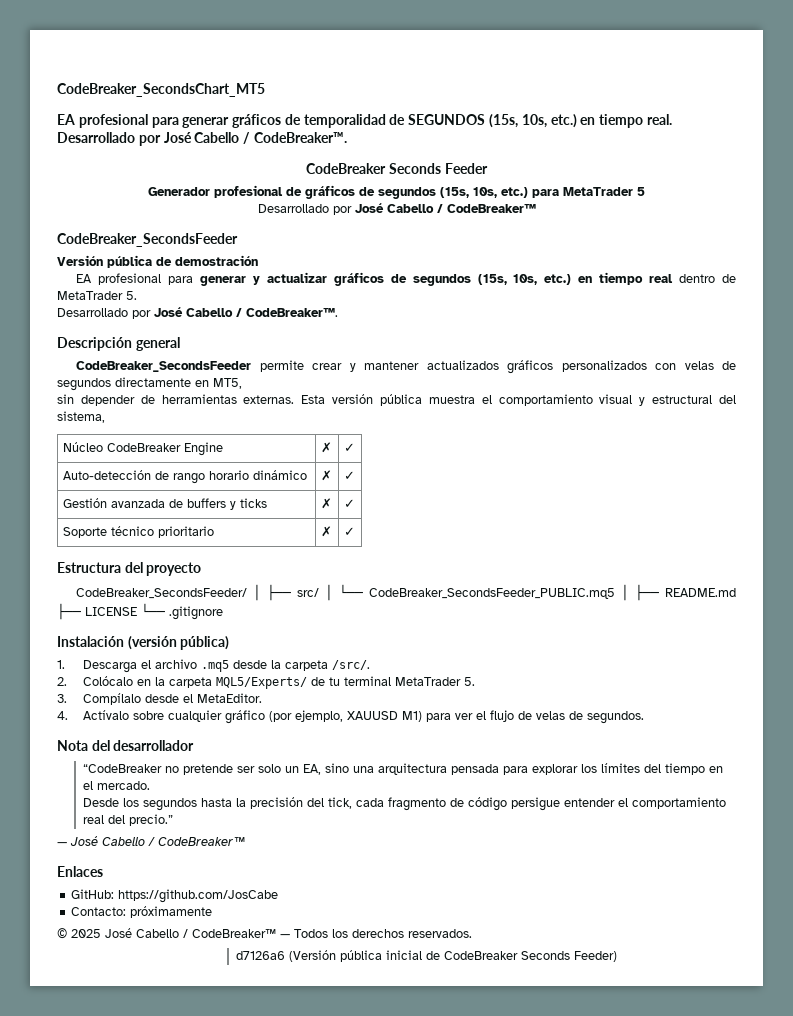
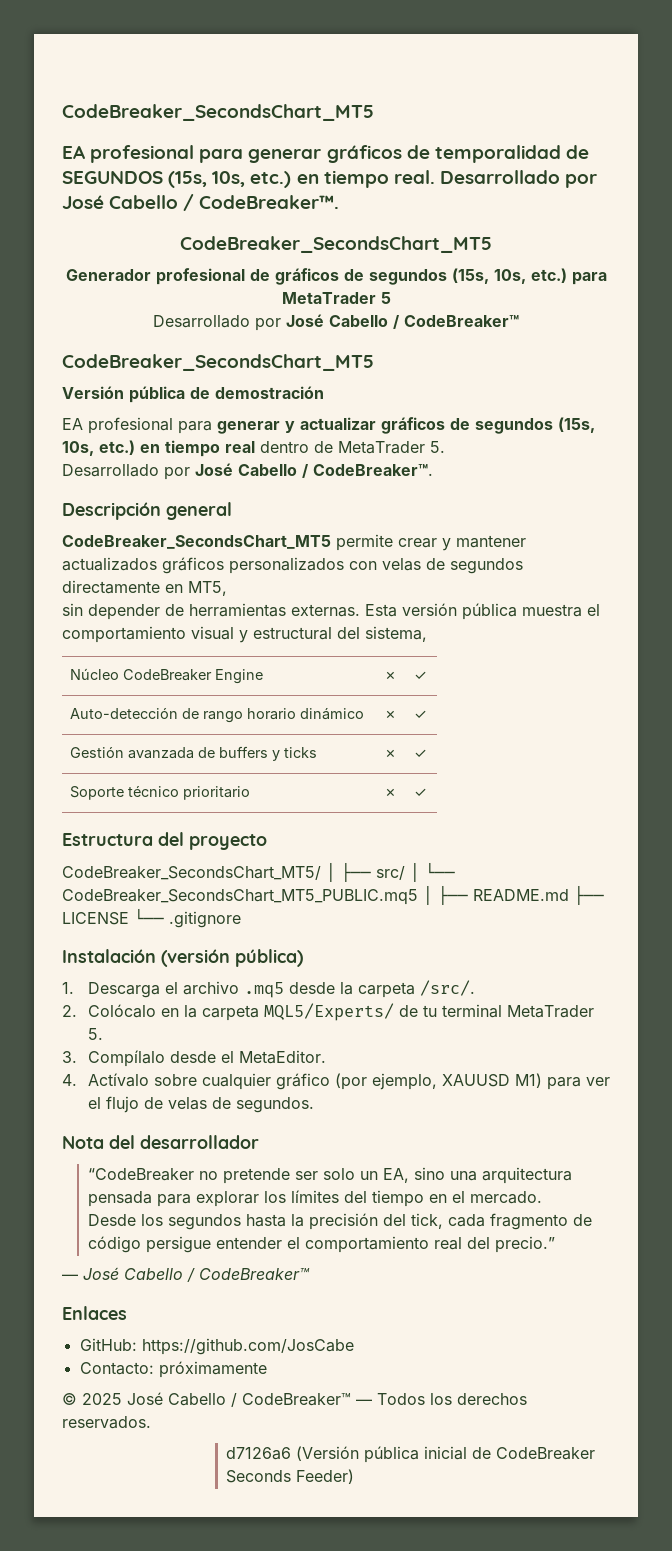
  EA profesional para generar gráficos de temporalidad de SEGUNDOS (15s, 10s, etc.) en tiempo real. Desarrollado por José Cabello / CodeBreaker™.
- CodeBreaker Seconds Feeder
+ CodeBreaker_SecondsChart_MT5
  Desarrollado por José Cabello / CodeBreaker™
- CodeBreaker_SecondsFeeder
+ CodeBreaker_SecondsChart_MT5
- CodeBreaker_SecondsFeeder permite crear y mantener actualizados gráficos personalizados con velas de segundos directamente en MT5,
+ CodeBreaker_SecondsChart_MT5 permite crear y mantener actualizados gráficos personalizados con velas de segundos directamente en MT5,
- CodeBreaker_SecondsFeeder/ │ ├── src/ │ └── CodeBreaker_SecondsFeeder_PUBLIC.mq5 │ ├── README.md ├── LICENSE └── .gitignore
+ CodeBreaker_SecondsChart_MT5/ │ ├── src/ │ └── CodeBreaker_SecondsChart_MT5_PUBLIC.mq5 │ ├── README.md ├── LICENSE └── .gitignore

